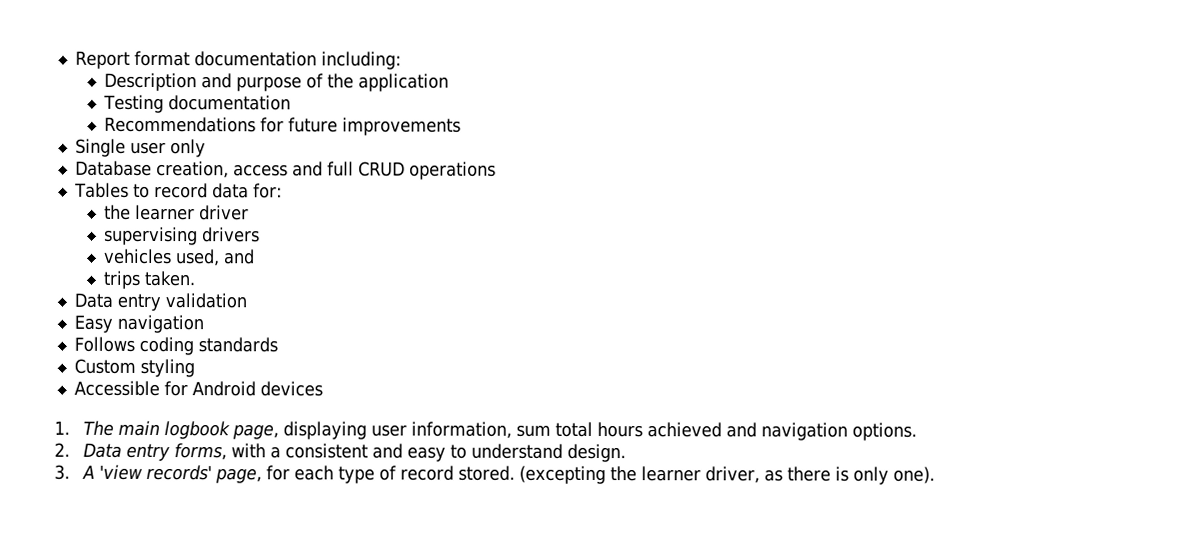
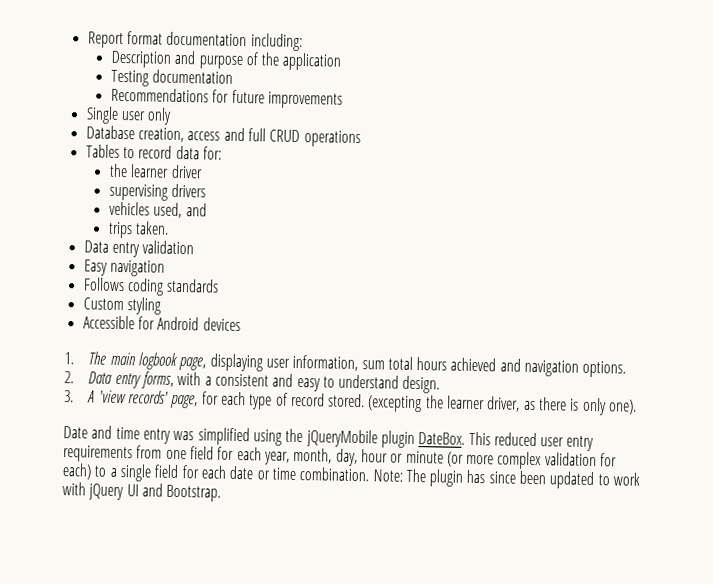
+ Date and time entry was simplified using the jQueryMobile plugin DateBox. This reduced user entry requirements from one field for each year, month, day, hour or minute (or more complex validation for each) to a single field for each date or time combination. Note: The plugin has since been updated to work with jQuery UI and Bootstrap.

